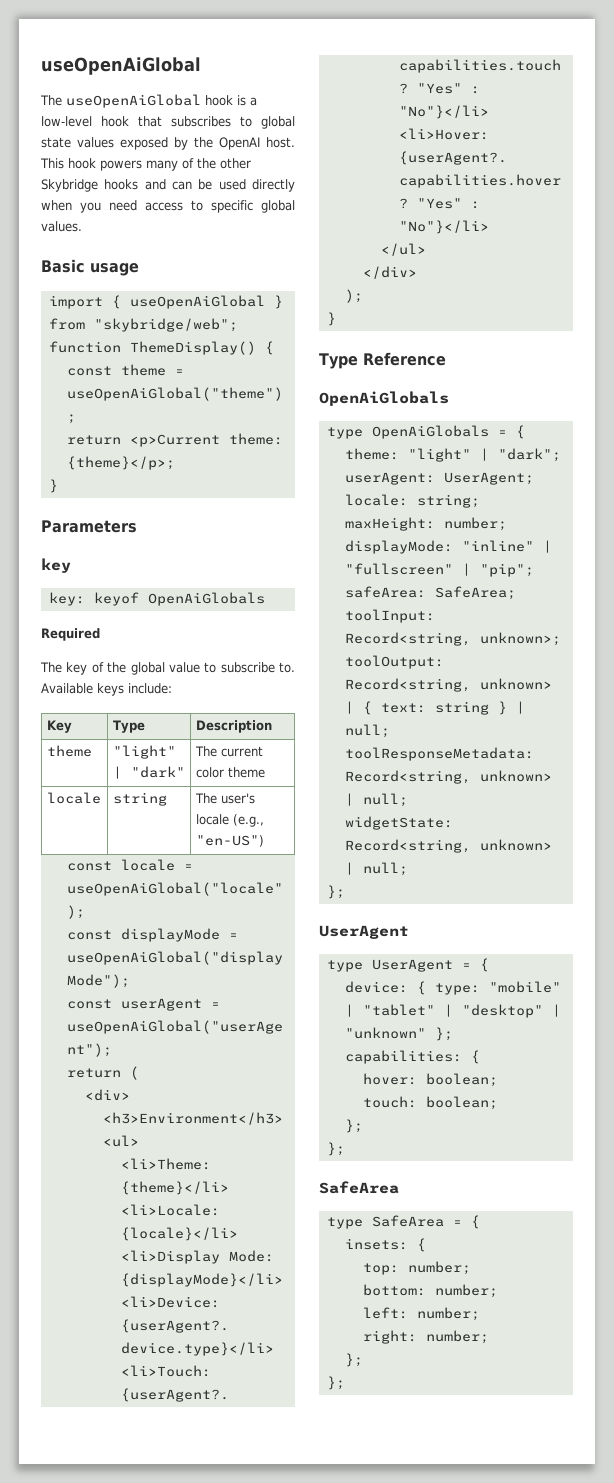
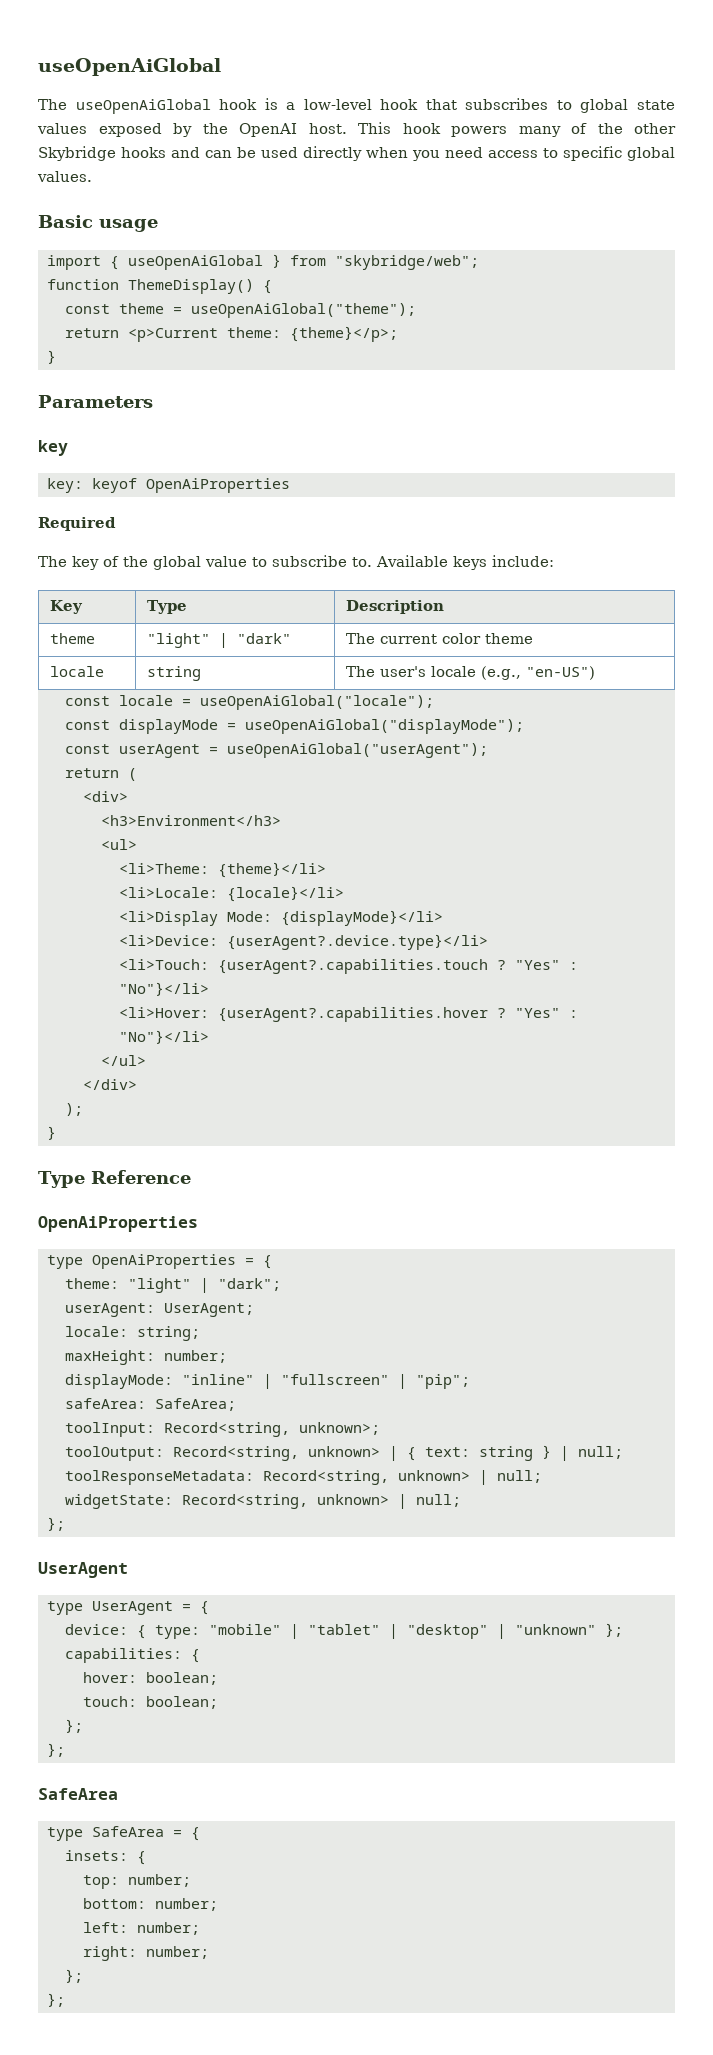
- key: keyof OpenAiGlobals
+ key: keyof OpenAiProperties
  Type Reference
- OpenAiGlobals
- type OpenAiGlobals = {
+ OpenAiProperties
+ type OpenAiProperties = {

